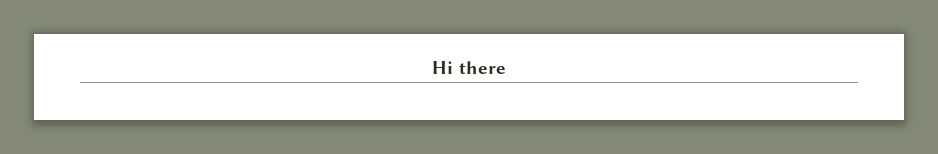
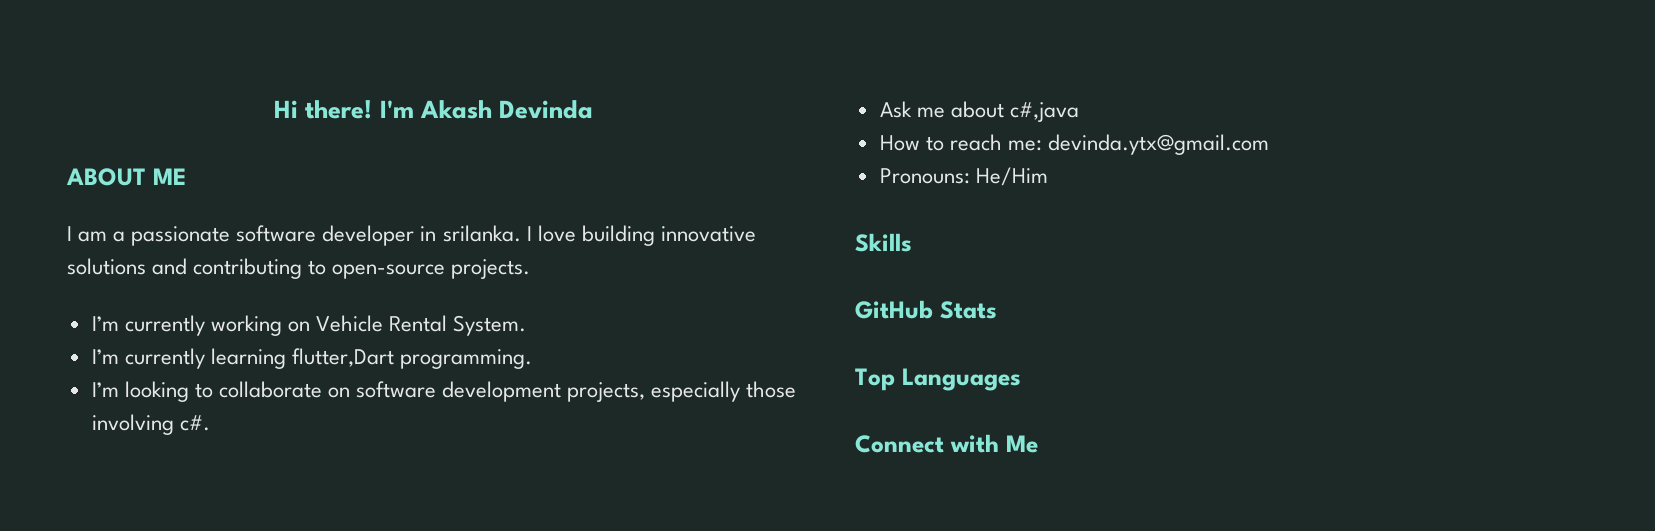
- Hi there
+ Hi there! I'm Akash Devinda
+ ABOUT ME
+ I am a passionate software developer in srilanka. I love building innovative solutions and contributing to open-source projects.
+ I’m currently working on Vehicle Rental System.
+ I’m currently learning flutter,Dart programming.
+ I’m looking to collaborate on software development projects, especially those involving c#.
+ Ask me about c#,java
+ How to reach me: devinda.ytx@gmail.com
+ Pronouns: He/Him
+ Skills
+ GitHub Stats
+ Top Languages
+ Connect with Me

